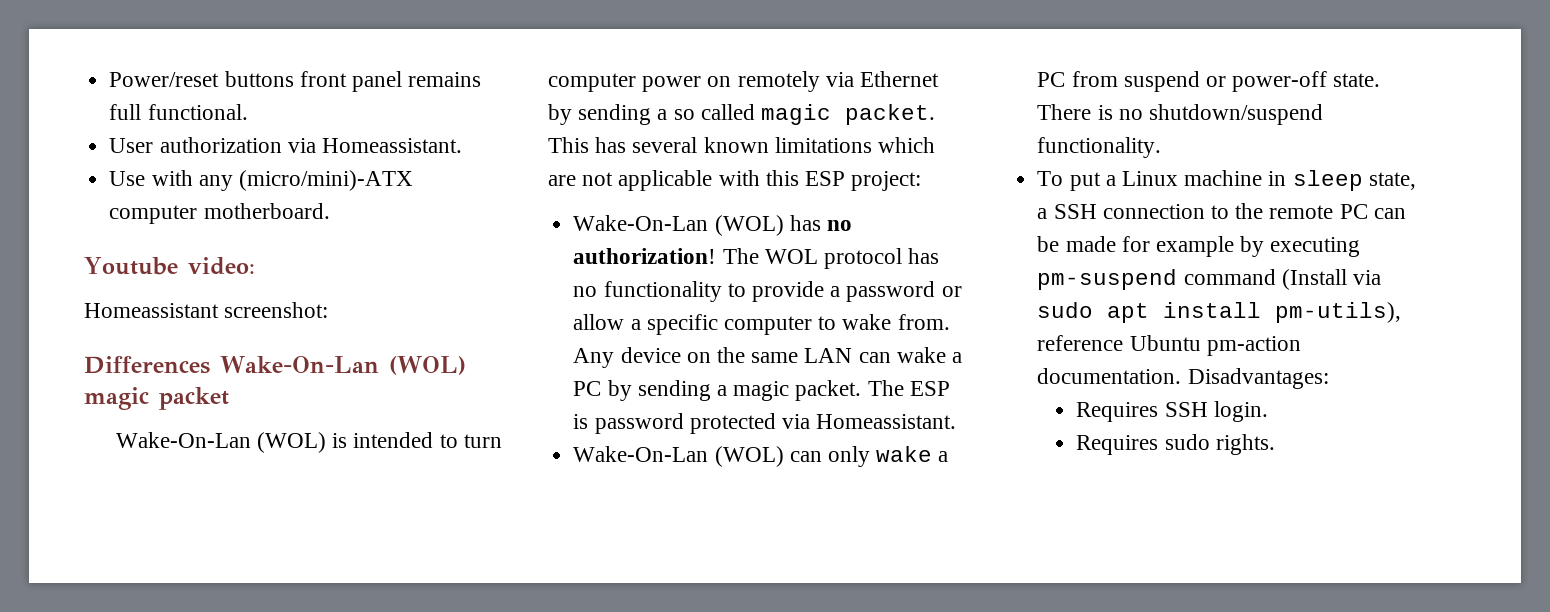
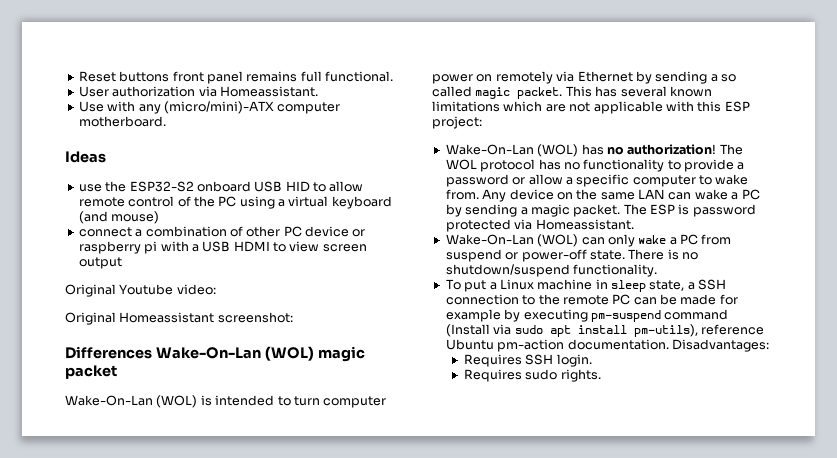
- Power/reset buttons front panel remains full functional.
+ Reset buttons front panel remains full functional.
- Youtube video:
+ Ideas
+ use the ESP32-S2 onboard USB HID to allow remote control of the PC using a virtual keyboard (and mouse)
+ connect a combination of other PC device or raspberry pi with a USB HDMI to view screen output
+ Original Youtube video:
- Homeassistant screenshot:
+ Original Homeassistant screenshot:

